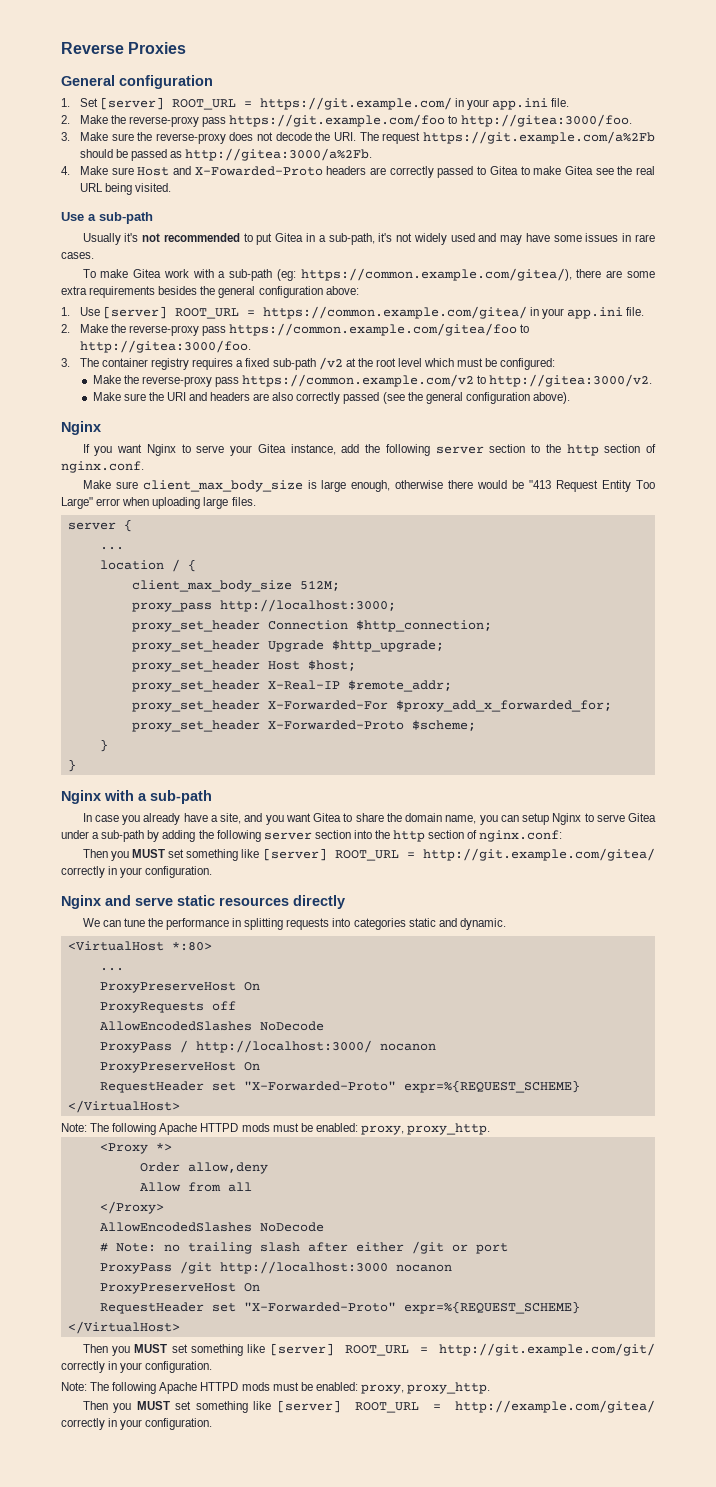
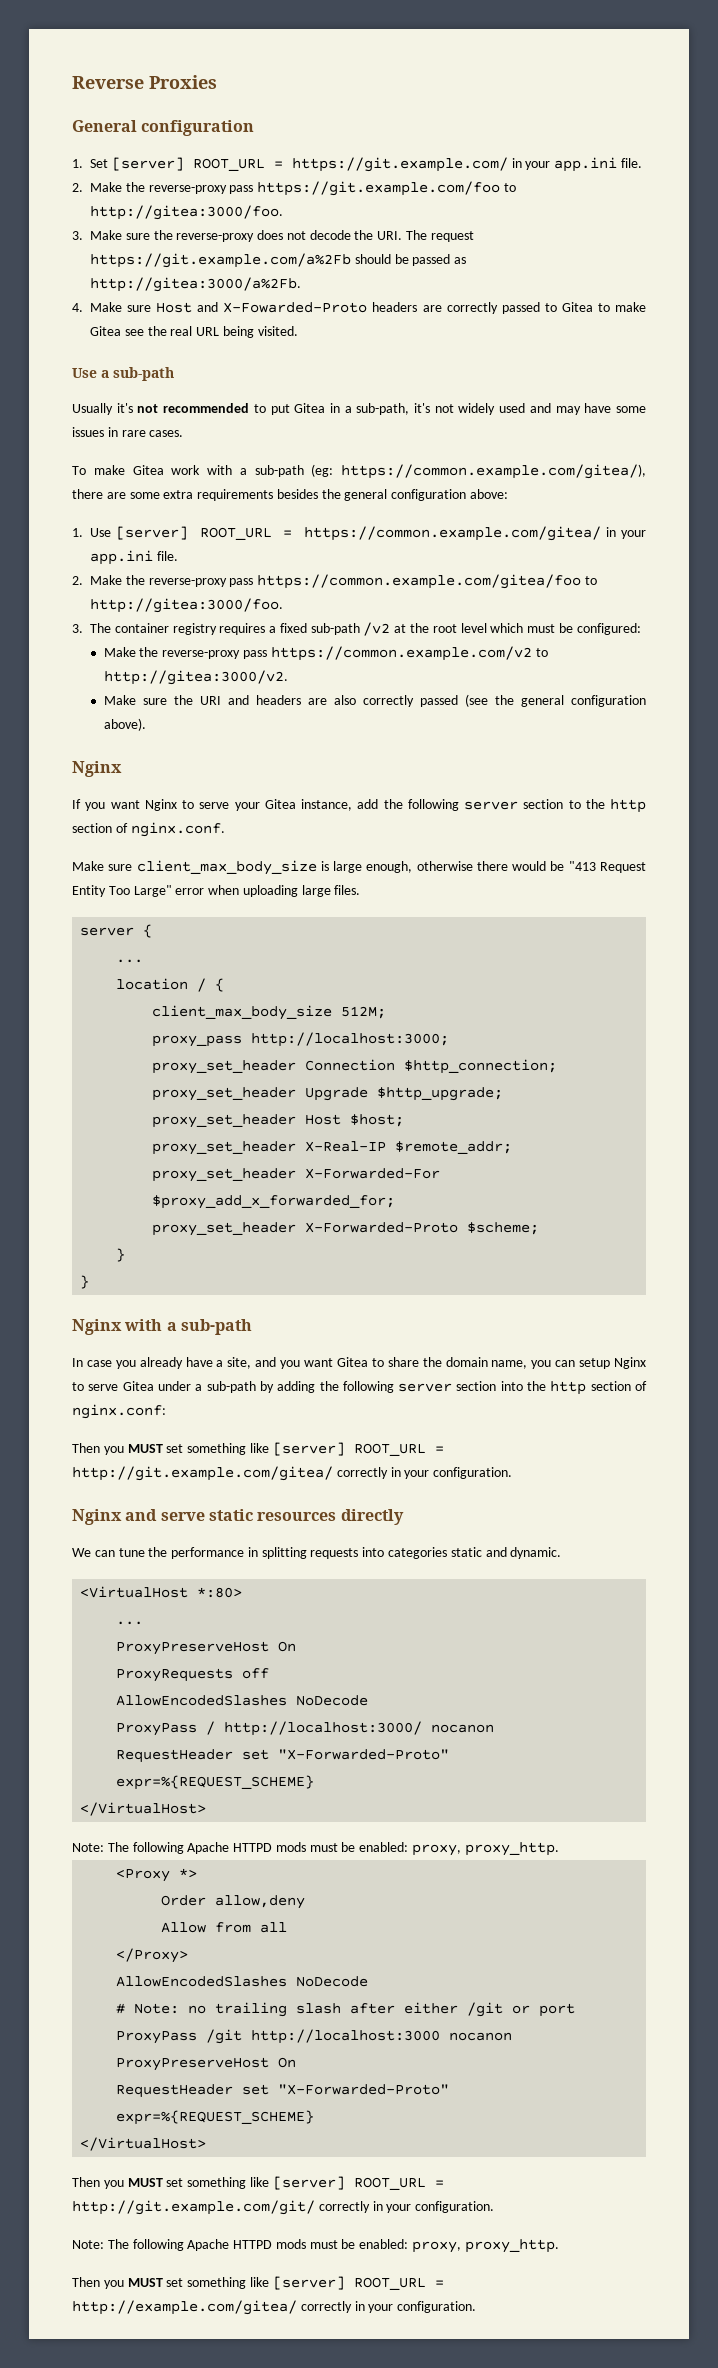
  ProxyPass / http://localhost:3000/ nocanon
- ProxyPreserveHost On

